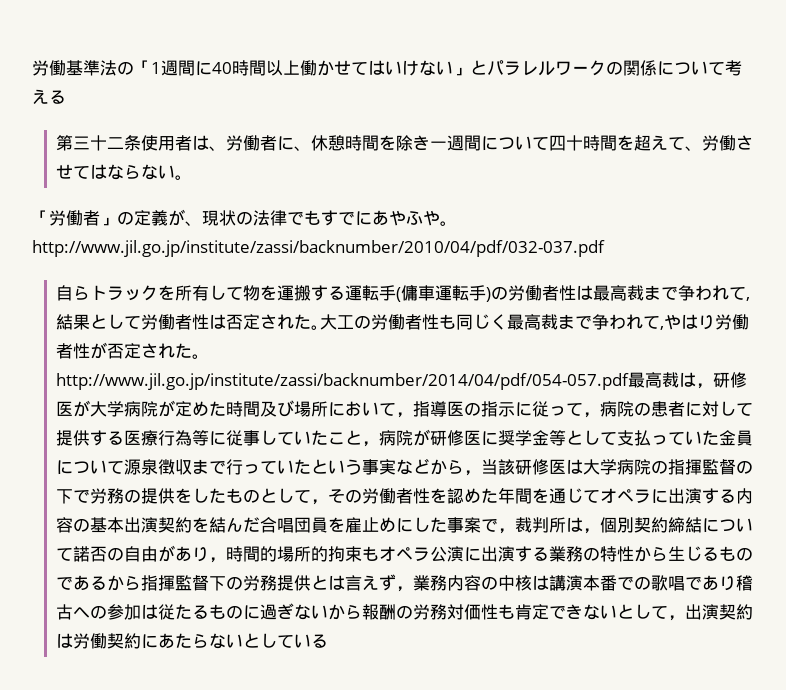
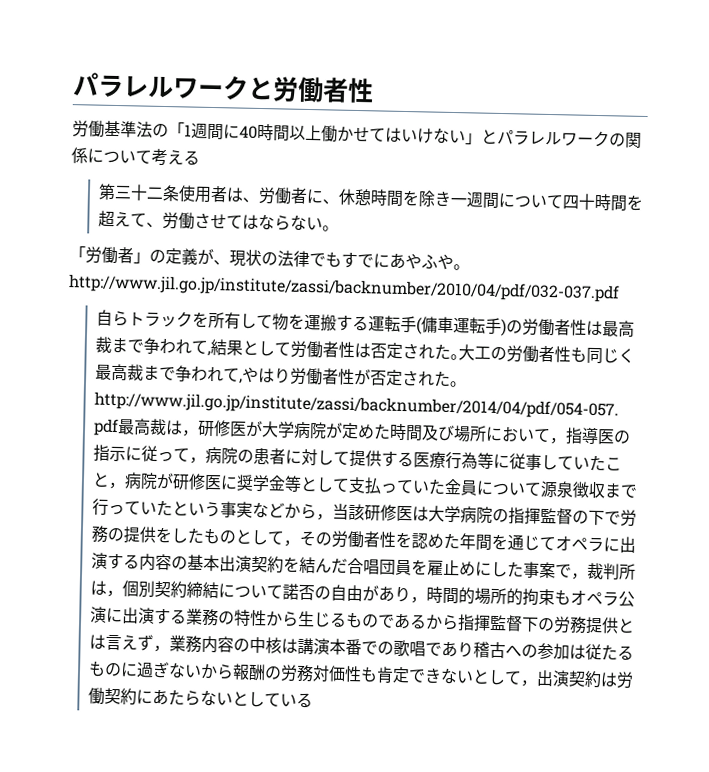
+ パラレルワークと労働者性

